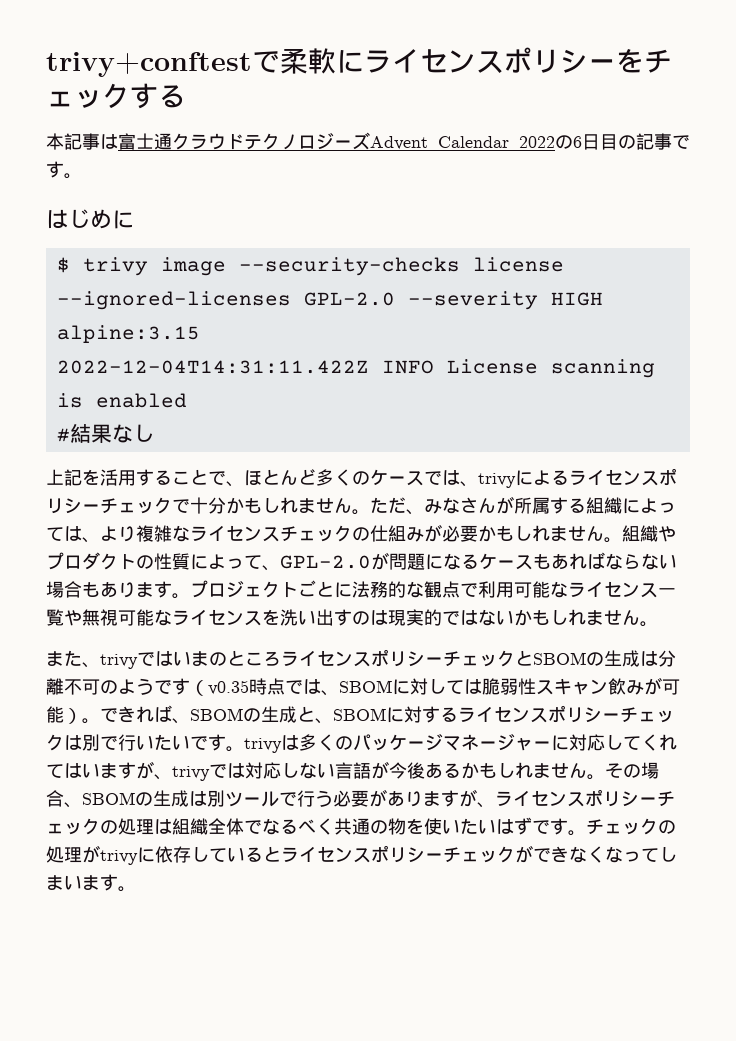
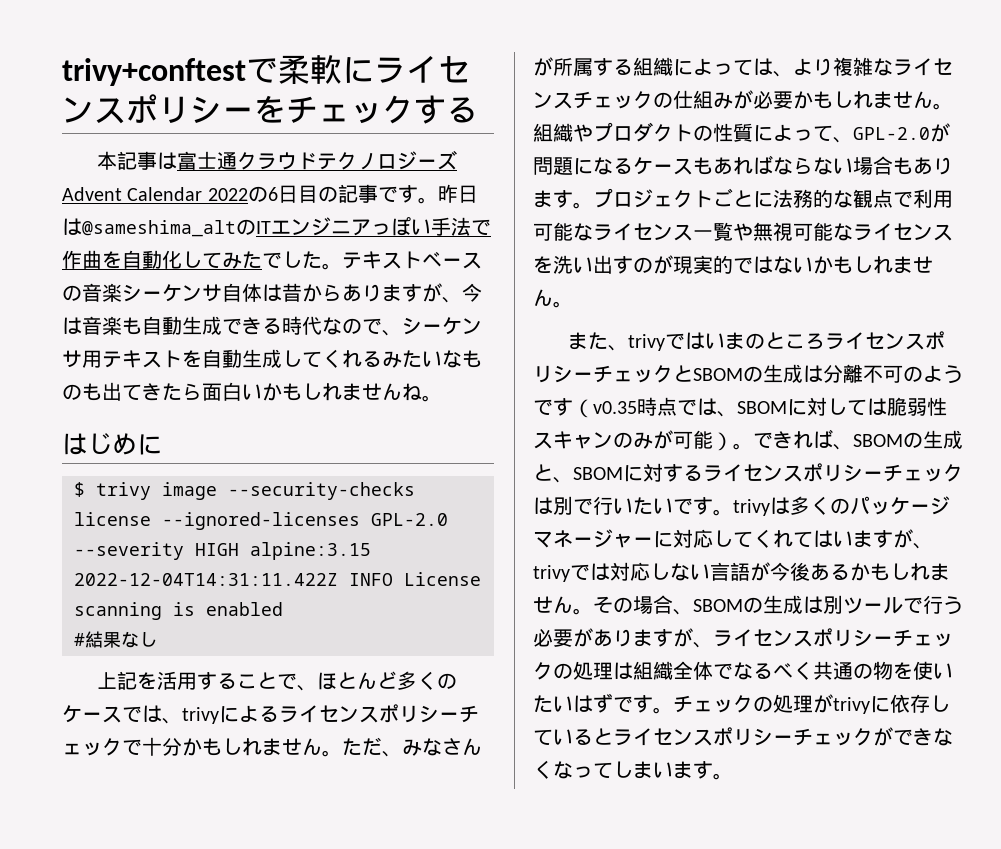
+ 昨日は@sameshima_altのITエンジニアっぽい手法で作曲を自動化してみたでした。テキストベースの音楽シーケンサ自体は昔からありますが、今は音楽も自動生成できる時代なので、シーケンサ用テキストを自動生成してくれるみたいなものも出てきたら面白いかもしれませんね。
- プロジェクトごとに法務的な観点で利用可能なライセンス一覧や無視可能なライセンスを洗い出すのは現実的ではないかもしれません。
+ プロジェクトごとに法務的な観点で利用可能なライセンス一覧や無視可能なライセンスを洗い出すのが現実的ではないかもしれません。
- また、trivyではいまのところライセンスポリシーチェックとSBOMの生成は分離不可のようです（v0.35時点では、SBOMに対しては脆弱性スキャン飲みが可能）。
+ また、trivyではいまのところライセンスポリシーチェックとSBOMの生成は分離不可のようです（v0.35時点では、SBOMに対しては脆弱性スキャンのみが可能）。

